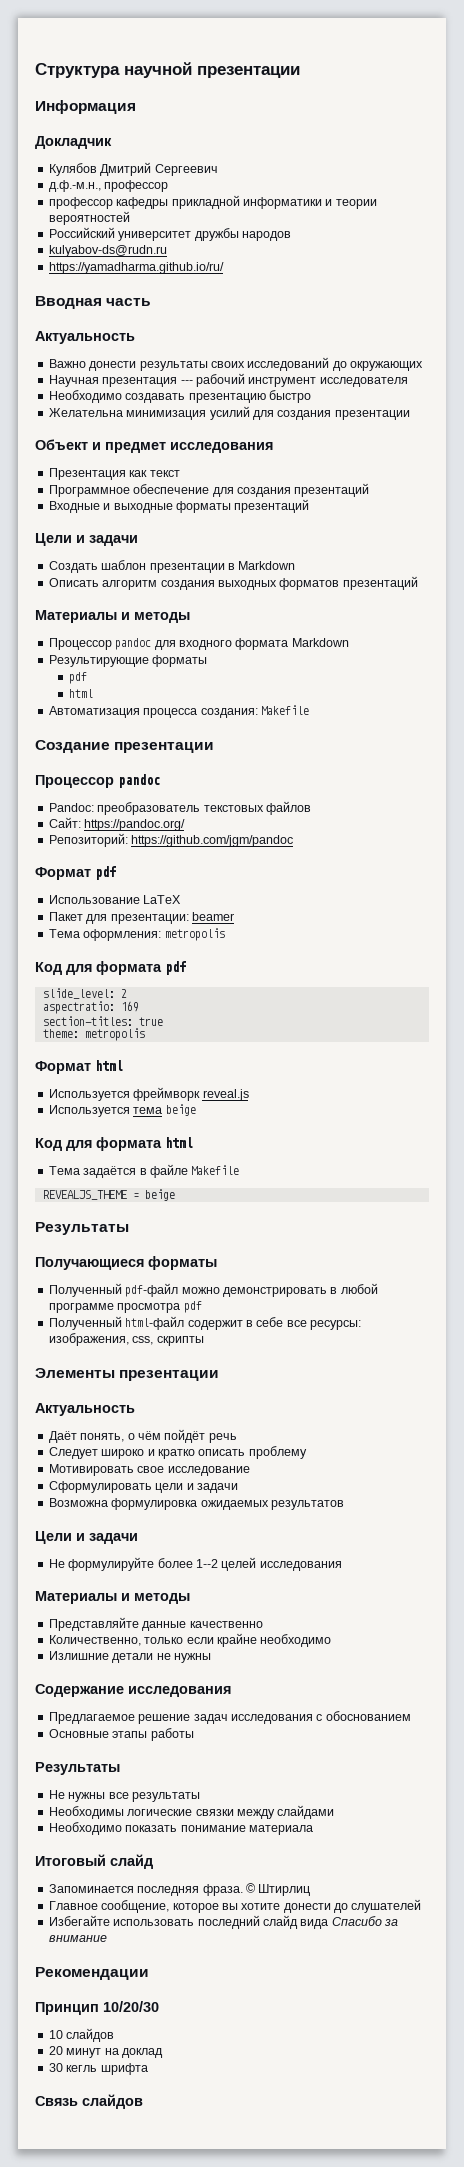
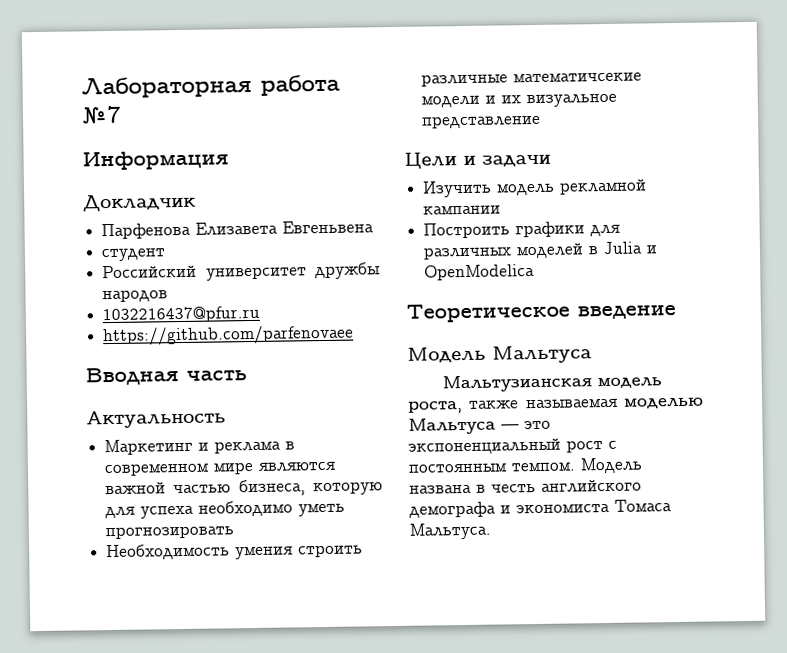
- Структура научной презентации
+ Лабораторная работа №7
- Кулябов Дмитрий Сергеевич
- д.ф.-м.н., профессор
- профессор кафедры прикладной информатики и теории вероятностей
+ Парфенова Елизавета Евгеньвена
+ студент
- kulyabov-ds@rudn.ru
- https://yamadharma.github.io/ru/
+ 1032216437@pfur.ru
+ https://github.com/parfenovaee
- Важно донести результаты своих исследований до окружающих
- Научная презентация --- рабочий инструмент исследователя
- Необходимо создавать презентацию быстро
- Желательна минимизация усилий для создания презентации
- Объект и предмет исследования
- Презентация как текст
- Программное обеспечение для создания презентаций
- Входные и выходные форматы презентаций
+ Маркетинг и реклама в современном мире являются важной частью бизнеса, которую для успеха необходимо уметь прогнозировать
+ Необходимость умения строить различные математичсекие модели и их визуальное представление
  Цели и задачи
- Создать шаблон презентации в Markdown
- Описать алгоритм создания выходных форматов презентаций
- Материалы и методы
- Процессор pandoc для входного формата Markdown
- Результирующие форматы
- pdf
- html
- Автоматизация процесса создания: Makefile
- Создание презентации
- Процессор pandoc
- Pandoc: преобразователь текстовых файлов
- Сайт: https://pandoc.org/
- Репозиторий: https://github.com/jgm/pandoc
- Формат pdf
- Использование LaTeX
- Пакет для презентации: beamer
- Тема оформления: metropolis
- Код для формата pdf
- slide_level: 2
- aspectratio: 169
- section-titles: true
- theme: metropolis
- Формат html
- Используется фреймворк reveal.js
- Используется тема beige
- Код для формата html
- Тема задаётся в файле Makefile
- REVEALJS_THEME = beige
- Результаты
- Получающиеся форматы
- Полученный pdf-файл можно демонстрировать в любой программе просмотра pdf
- Полученный html-файл содержит в себе все ресурсы: изображения, css, скрипты
- Элементы презентации
- Актуальность
- Даёт понять, о чём пойдёт речь
- Следует широко и кратко описать проблему
- Мотивировать свое исследование
- Сформулировать цели и задачи
- Возможна формулировка ожидаемых результатов
- Цели и задачи
- Не формулируйте более 1--2 целей исследования
- Материалы и методы
- Представляйте данные качественно
- Количественно, только если крайне необходимо
- Излишние детали не нужны
- Содержание исследования
- Предлагаемое решение задач исследования с обоснованием
- Основные этапы работы
- Результаты
- Не нужны все результаты
- Необходимы логические связки между слайдами
- Необходимо показать понимание материала
- Итоговый слайд
- Запоминается последняя фраза. © Штирлиц
- Главное сообщение, которое вы хотите донести до слушателей
- Избегайте использовать последний слайд вида Спасибо за внимание
- Рекомендации
- Принцип 10/20/30
- 10 слайдов
- 20 минут на доклад
- 30 кегль шрифта
- Связь слайдов
+ Изучить модель рекламной кампании
+ Построить графики для различных моделей в Julia и OpenModelica
+ Теоретическое введение
+ Модель Мальтуса
+ Мальтузианская модель роста, также называемая моделью Мальтуса — это экспоненциальный рост с постоянным темпом. Модель названа в честь английского демографа и экономиста Томаса Мальтуса.

